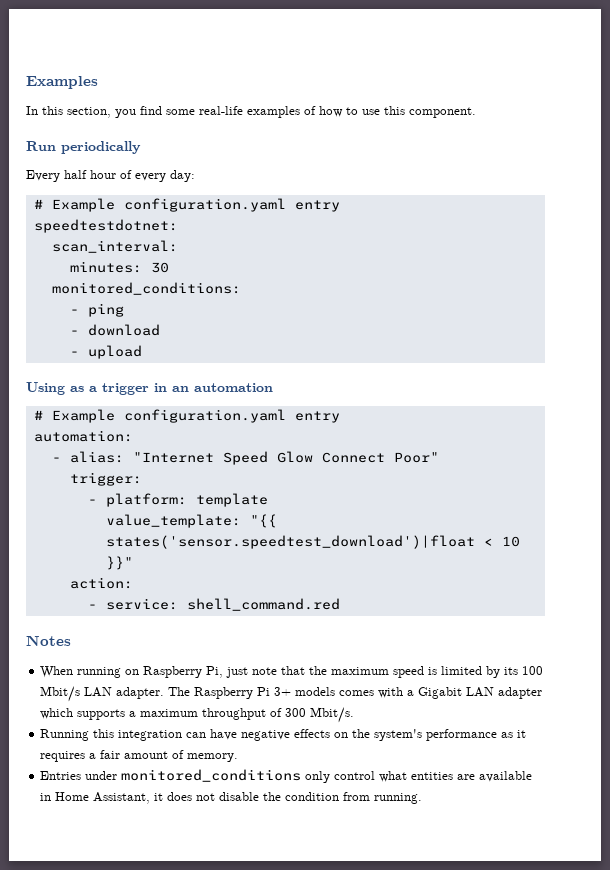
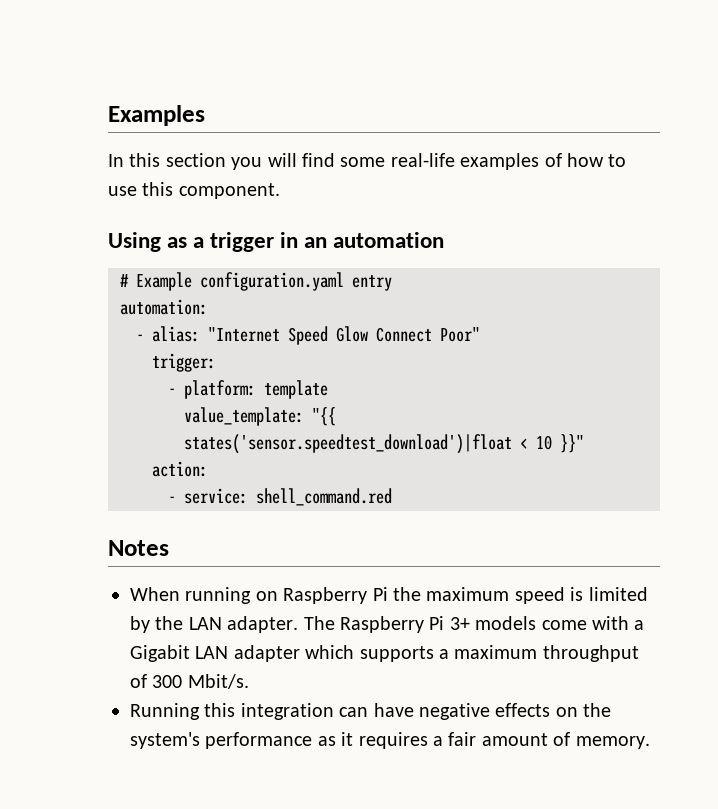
- In this section, you find some real-life examples of how to use this component.
+ In this section you will find some real-life examples of how to use this component.
- Run periodically
- Every half hour of every day:
- # Example configuration.yaml entry
- speedtestdotnet:
- scan_interval:
- minutes: 30
- monitored_conditions:
- - ping
- - download
- - upload
- When running on Raspberry Pi, just note that the maximum speed is limited by its 100 Mbit/s LAN adapter.
+ When running on Raspberry Pi the maximum speed is limited by the LAN adapter.
- The Raspberry Pi 3+ models comes with a Gigabit LAN adapter which supports a maximum throughput of 300 Mbit/s.
+ The Raspberry Pi 3+ models come with a Gigabit LAN adapter which supports a maximum throughput of 300 Mbit/s.
- Entries under monitored_conditions only control what entities are available in Home Assistant, it does not disable the condition from running.

